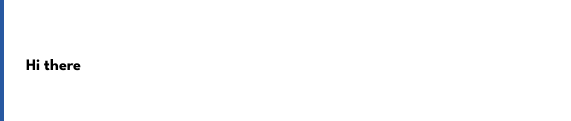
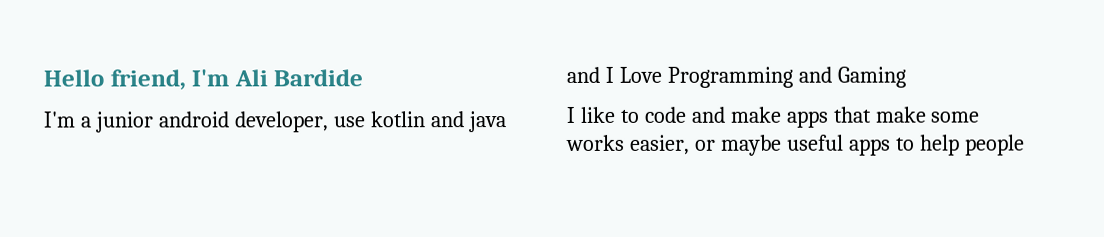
- Hi there
+ Hello friend, I'm Ali Bardide
+ I'm a junior android developer, use kotlin and java and I Love Programming and Gaming
+ I like to code and make apps that make some works easier, or maybe useful apps to help people

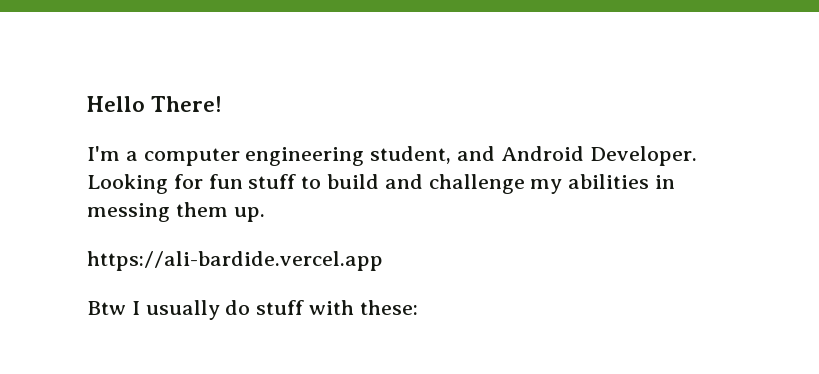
- Hello friend, I'm Ali Bardide
- I'm a junior android developer, use kotlin and java and I Love Programming and Gaming
- I like to code and make apps that make some works easier, or maybe useful apps to help people
+ Hello There!
+ I'm a computer engineering student, and Android Developer. Looking for fun stuff to build and challenge my abilities in messing them up.
+ https://ali-bardide.vercel.app
+ Btw I usually do stuff with these:

